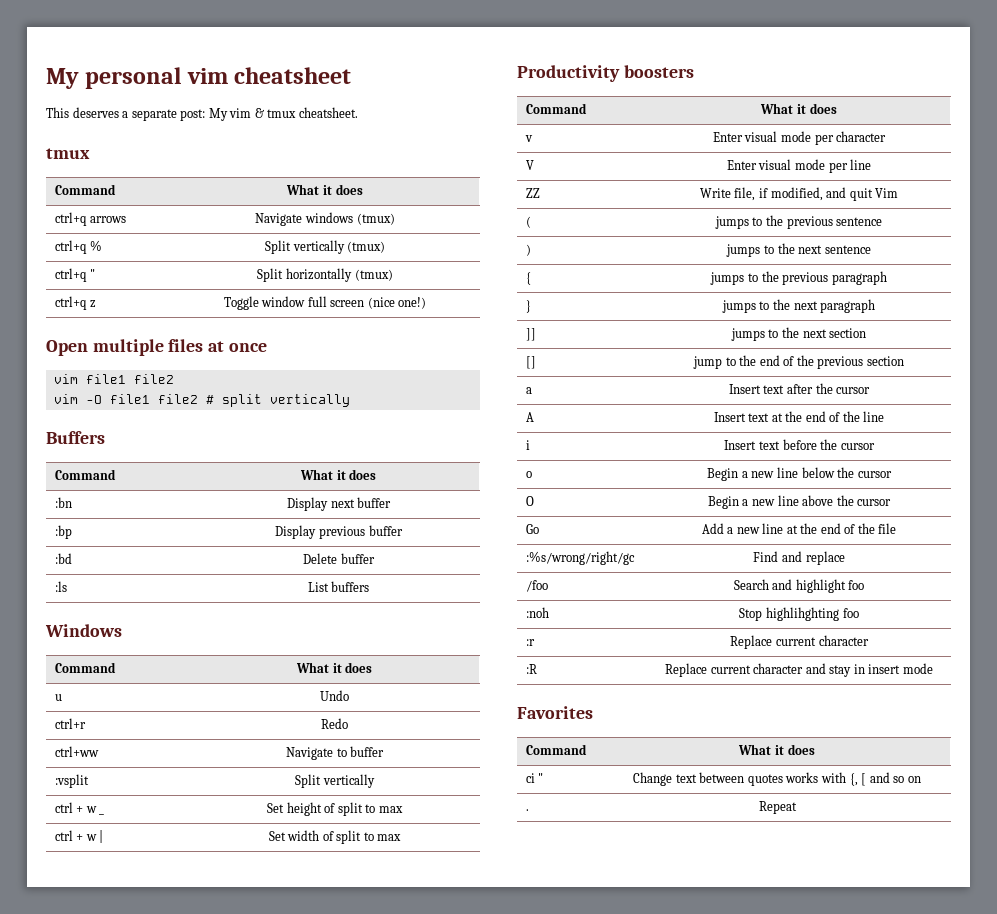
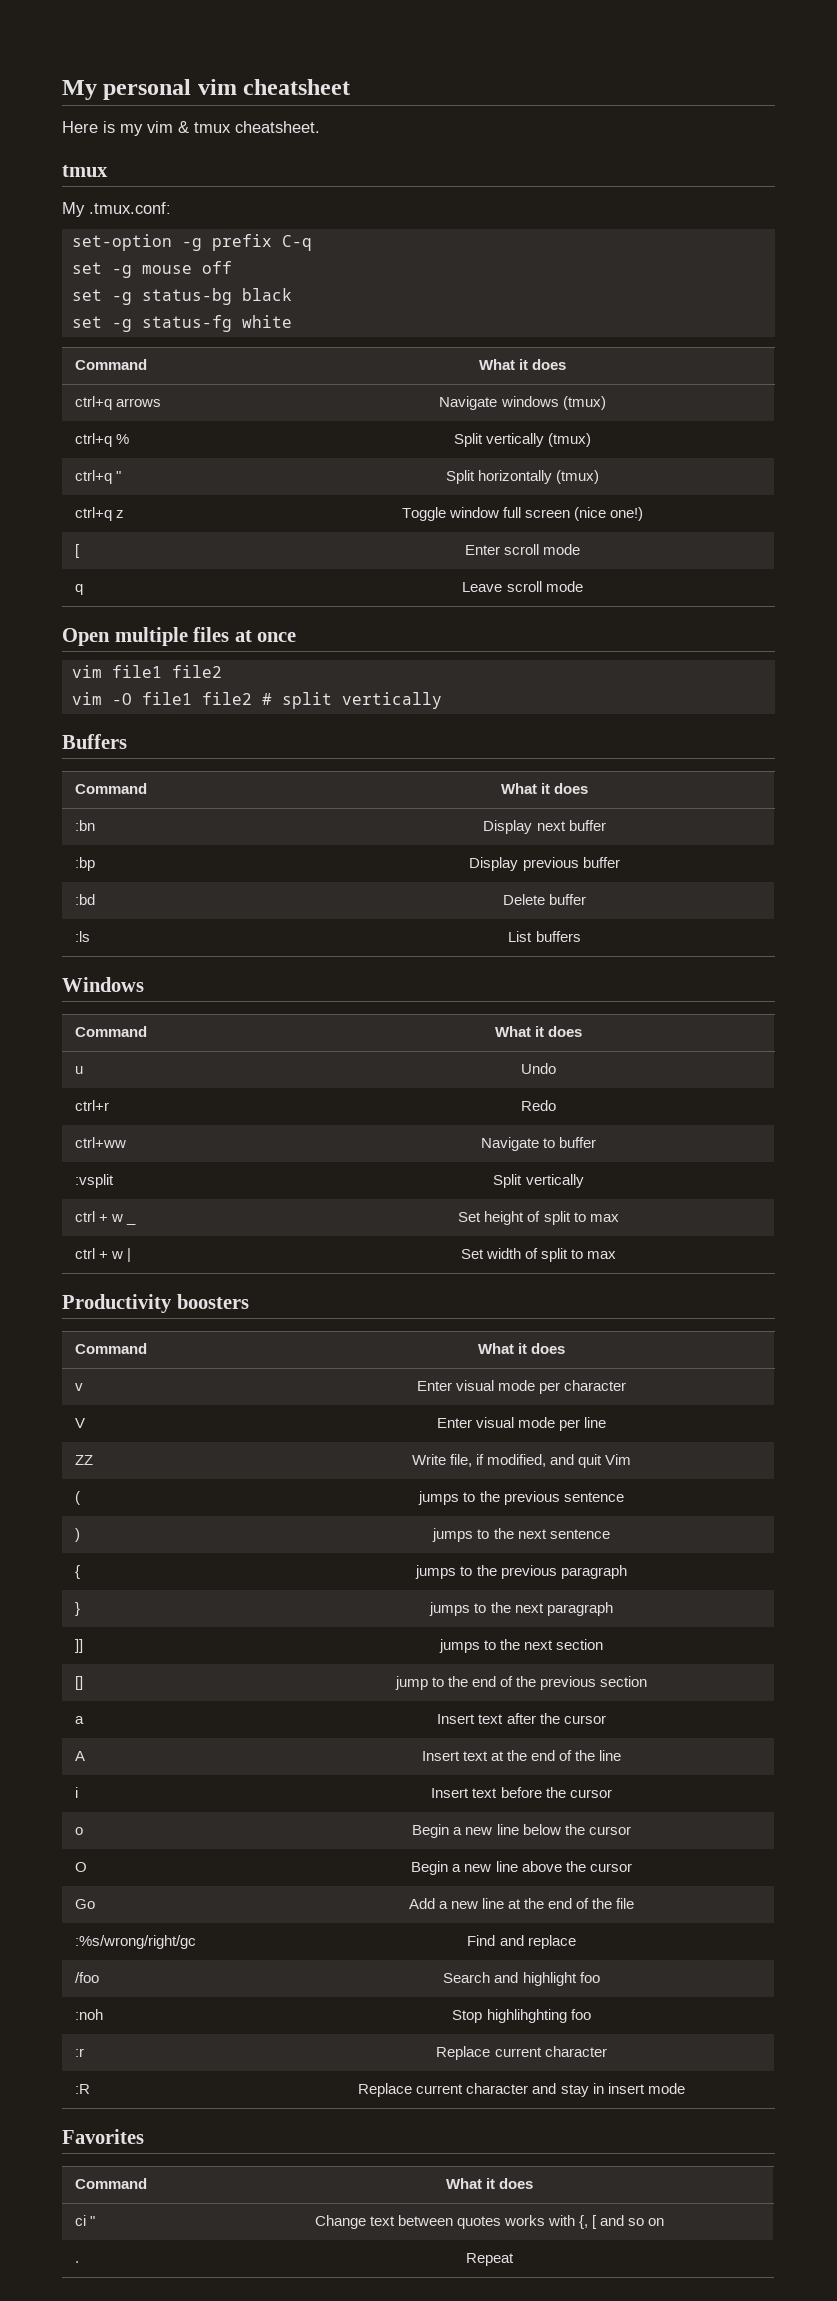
- This deserves a separate post: My vim & tmux cheatsheet.
+ Here is my vim & tmux cheatsheet.
+ My .tmux.conf:
+ set-option -g prefix C-q
+ set -g mouse off
+ set -g status-bg black
+ set -g status-fg white
+ [ | Enter scroll mode
+ q | Leave scroll mode

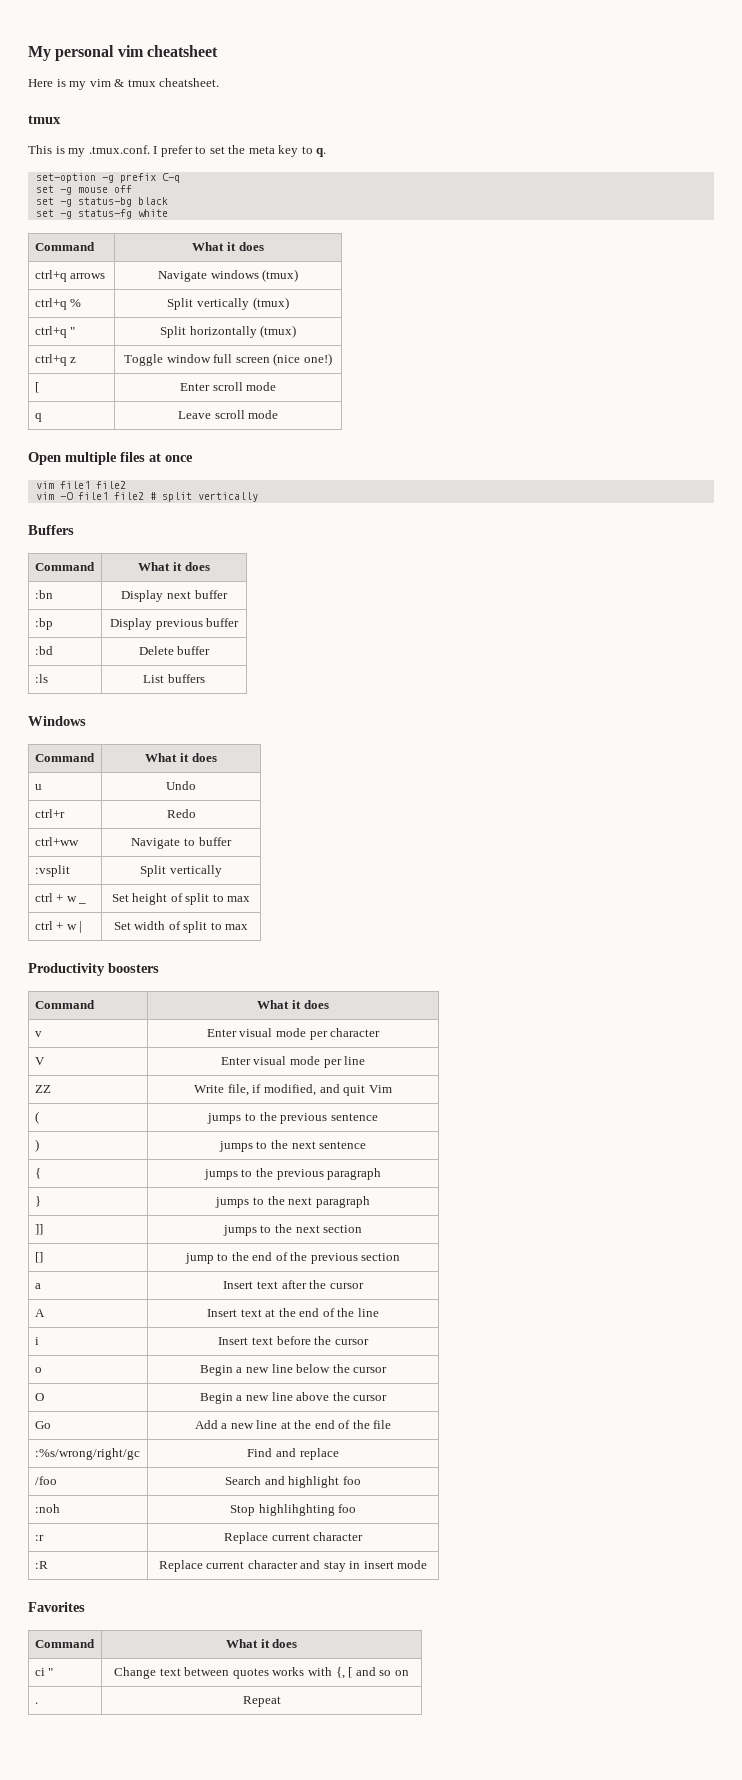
- My .tmux.conf:
+ This is my .tmux.conf. I prefer to set the meta key to q.

